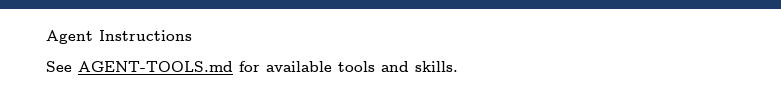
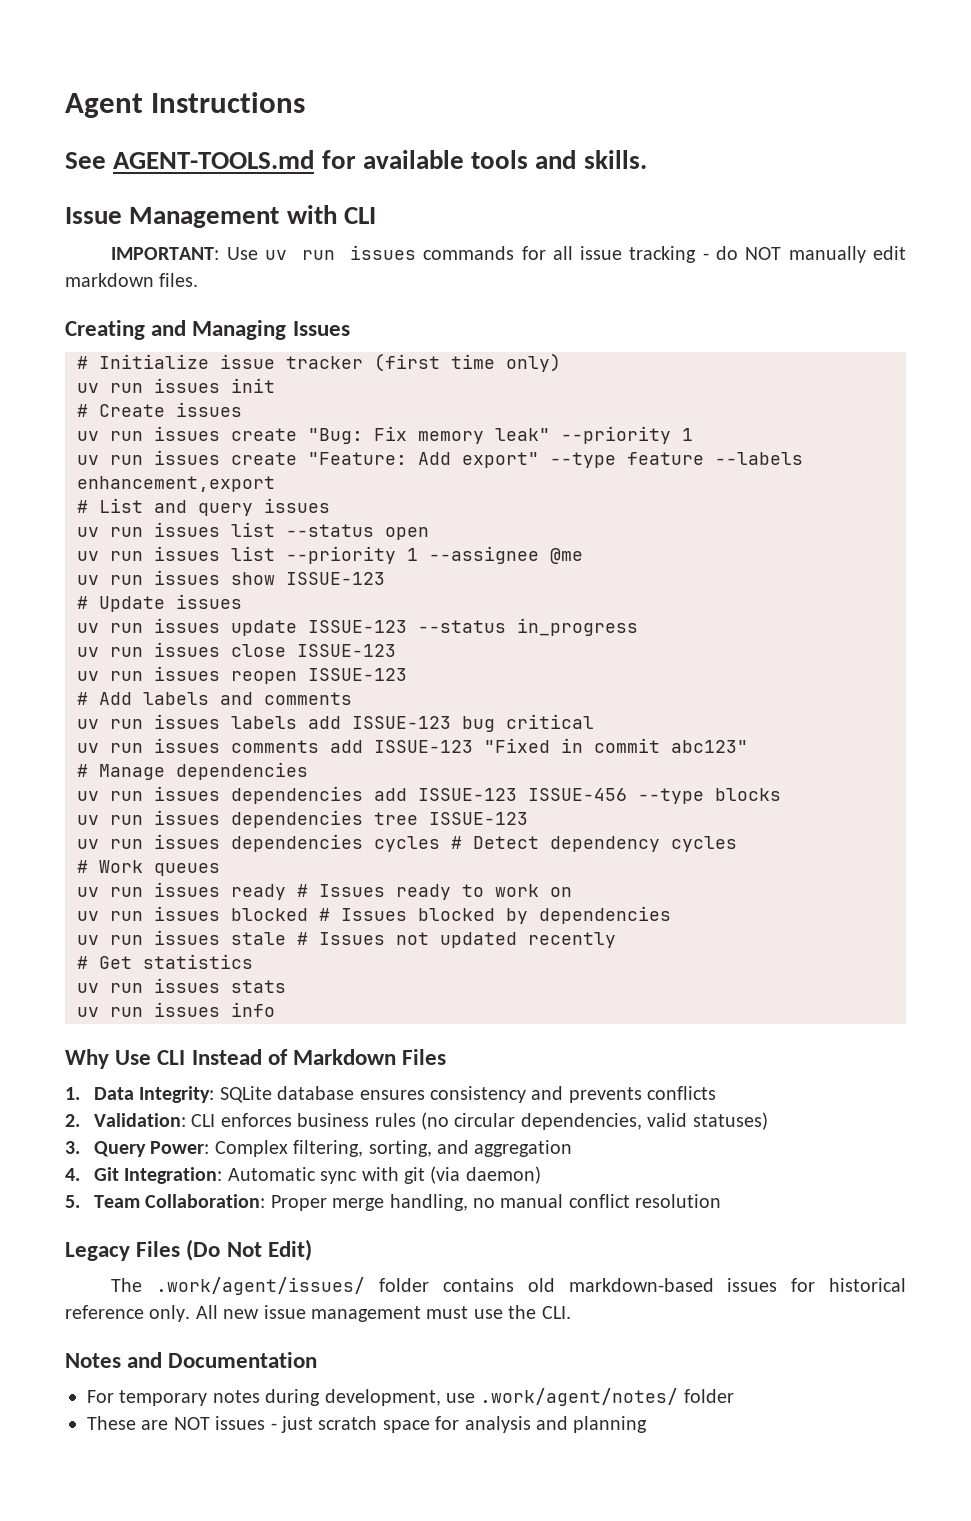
+ Issue Management with CLI
+ IMPORTANT: Use uv run issues commands for all issue tracking - do NOT manually edit markdown files.
+ Creating and Managing Issues
+ # Initialize issue tracker (first time only)
+ uv run issues init
+ # Create issues
+ uv run issues create "Bug: Fix memory leak" --priority 1
+ uv run issues create "Feature: Add export" --type feature --labels enhancement,export
+ # List and query issues
+ uv run issues list --status open
+ uv run issues list --priority 1 --assignee @me
+ uv run issues show ISSUE-123
+ # Update issues
+ uv run issues update ISSUE-123 --status in_progress
+ uv run issues close ISSUE-123
+ uv run issues reopen ISSUE-123
+ # Add labels and comments
+ uv run issues labels add ISSUE-123 bug critical
+ uv run issues comments add ISSUE-123 "Fixed in commit abc123"
+ # Manage dependencies
+ uv run issues dependencies add ISSUE-123 ISSUE-456 --type blocks
+ uv run issues dependencies tree ISSUE-123
+ uv run issues dependencies cycles # Detect dependency cycles
+ # Work queues
+ uv run issues ready # Issues ready to work on
+ uv run issues blocked # Issues blocked by dependencies
+ uv run issues stale # Issues not updated recently
+ # Get statistics
+ uv run issues stats
+ uv run issues info
+ Why Use CLI Instead of Markdown Files
+ 1. Data Integrity: SQLite database ensures consistency and prevents conflicts
+ 2. Validation: CLI enforces business rules (no circular dependencies, valid statuses)
+ 3. Query Power: Complex filtering, sorting, and aggregation
+ 4. Git Integration: Automatic sync with git (via daemon)
+ 5. Team Collaboration: Proper merge handling, no manual conflict resolution
+ Legacy Files (Do Not Edit)
+ The .work/agent/issues/ folder contains old markdown-based issues for historical reference only. All new issue management must use the CLI.
+ Notes and Documentation
+ For temporary notes during development, use .work/agent/notes/ folder
+ These are NOT issues - just scratch space for analysis and planning

